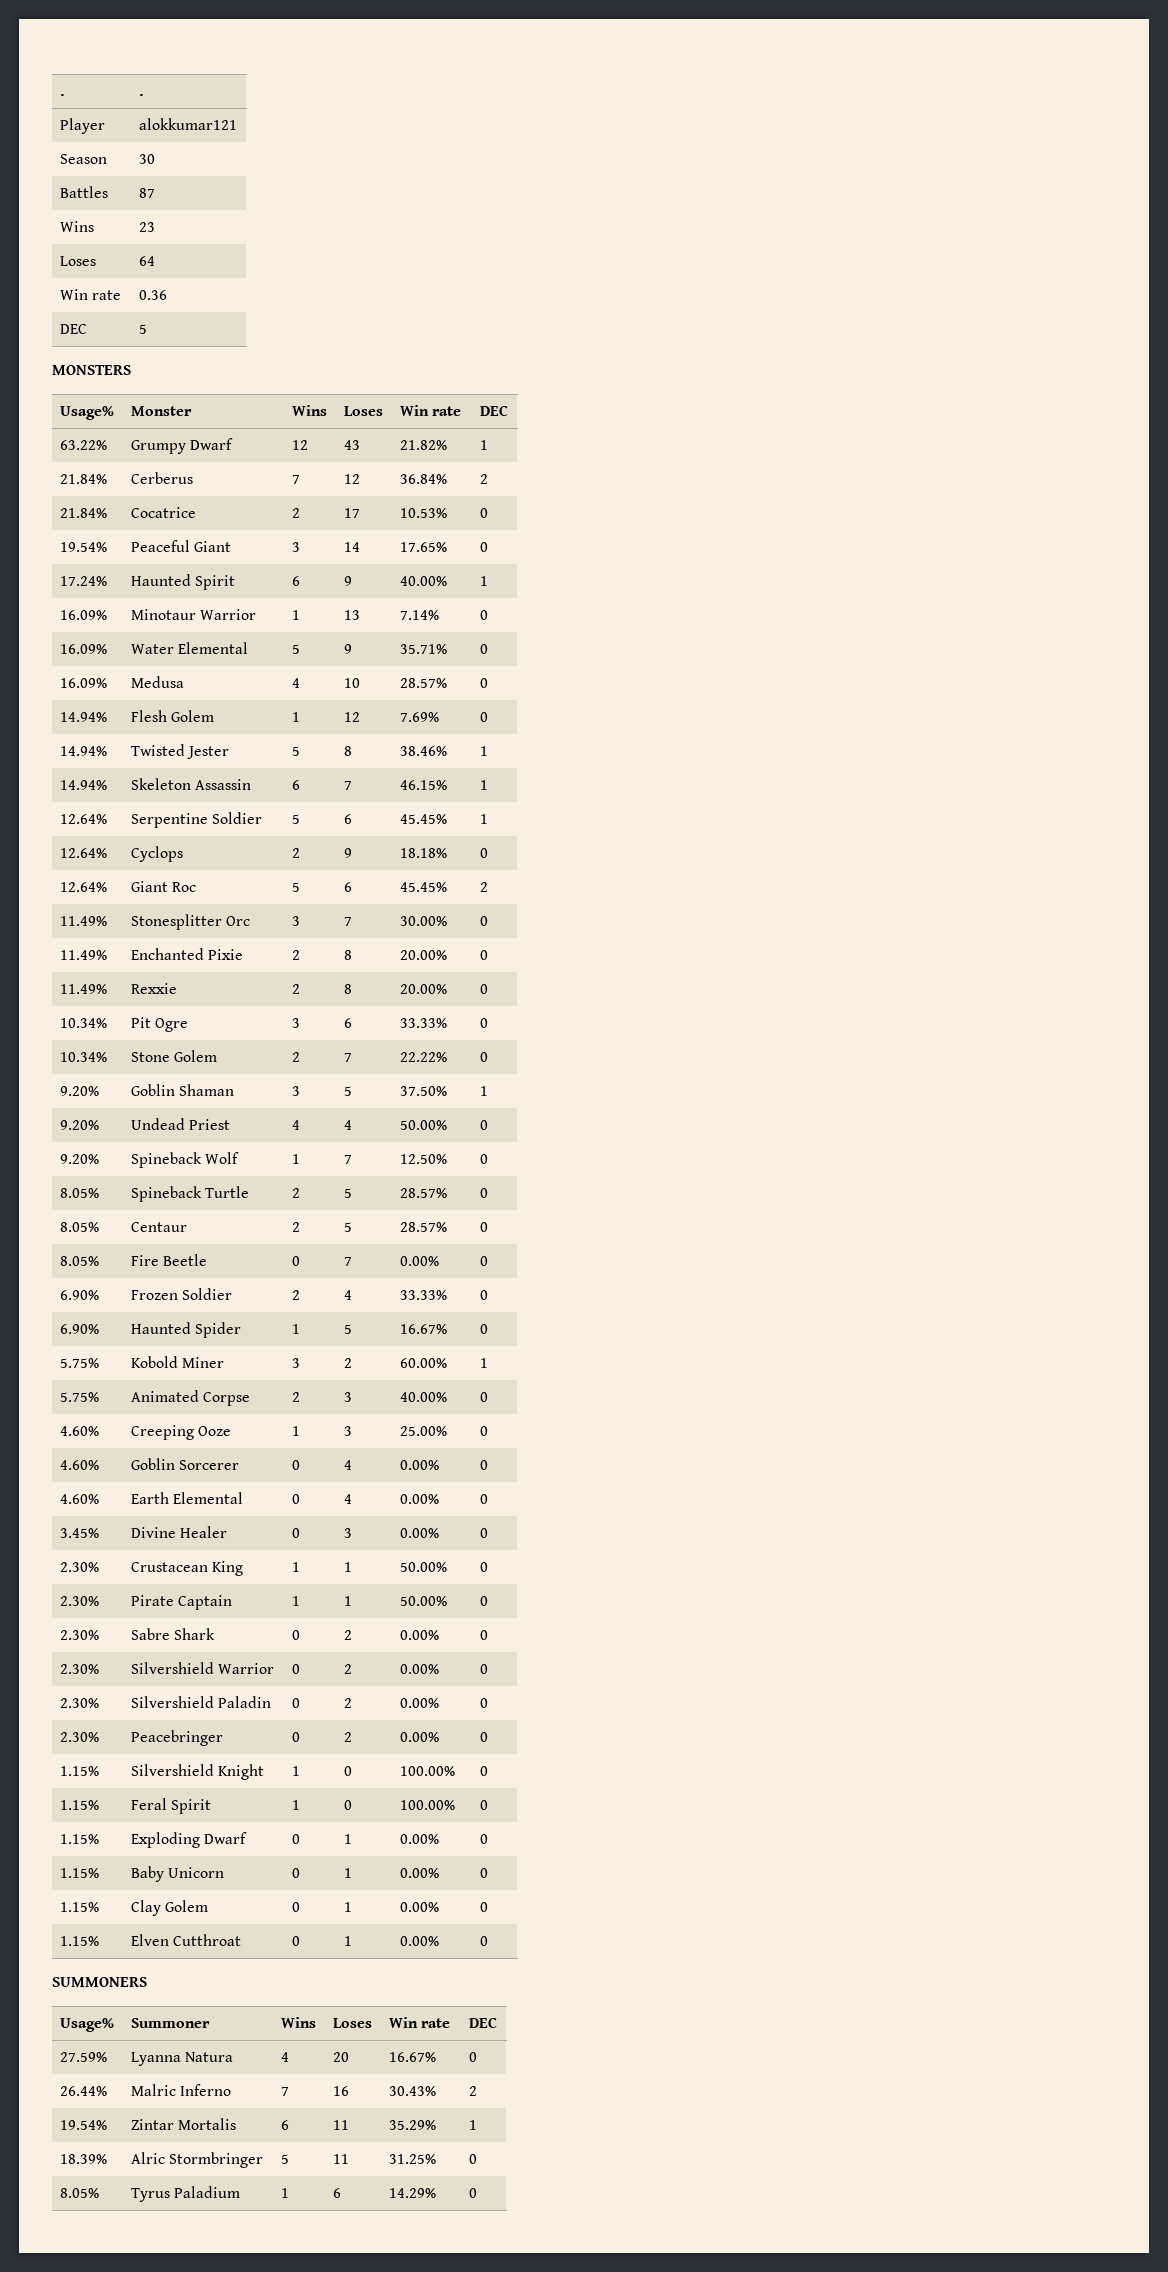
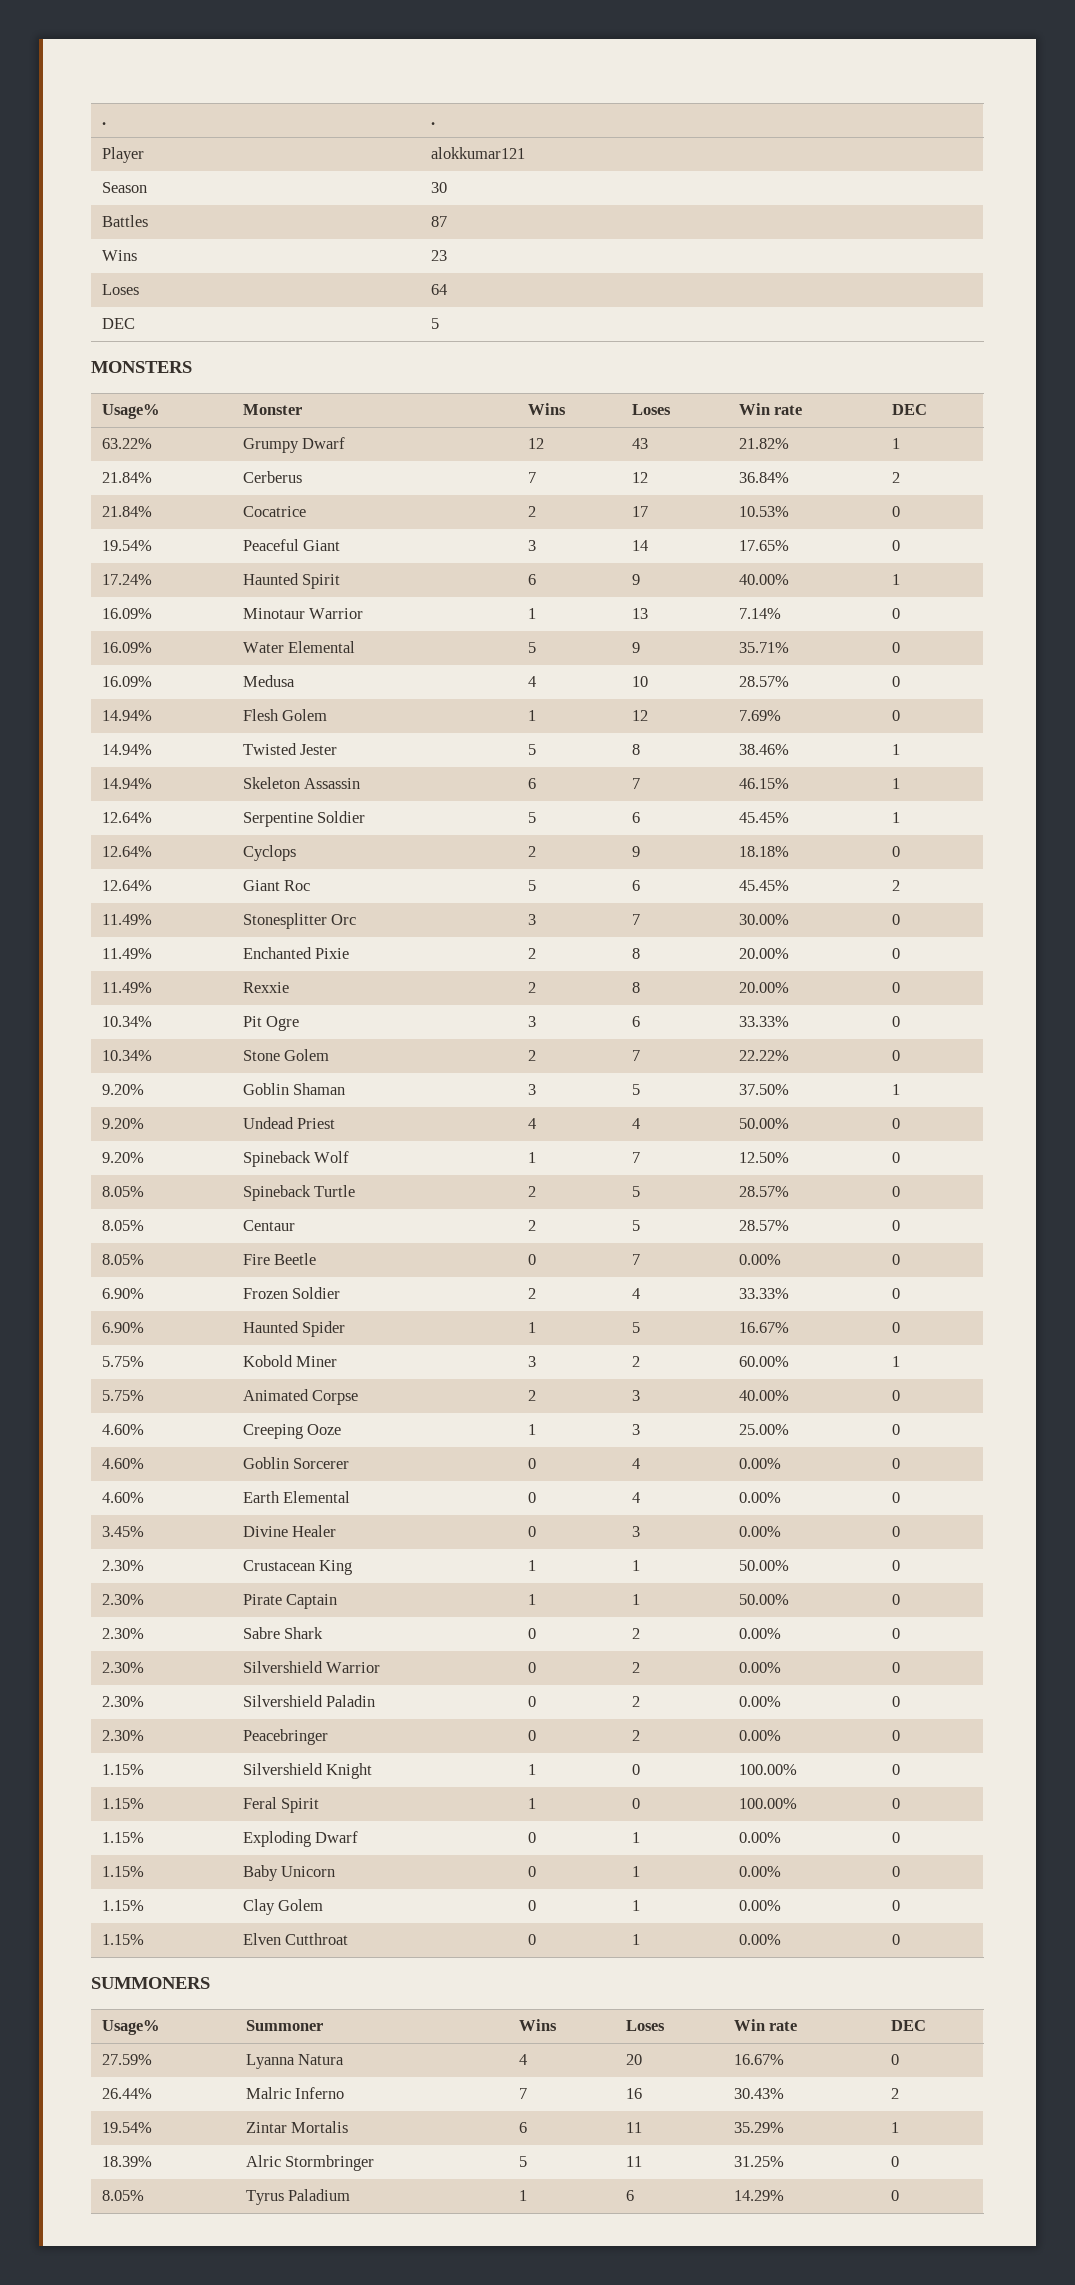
- Win rate | 0.36

